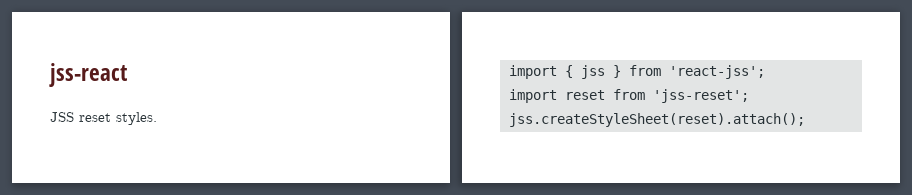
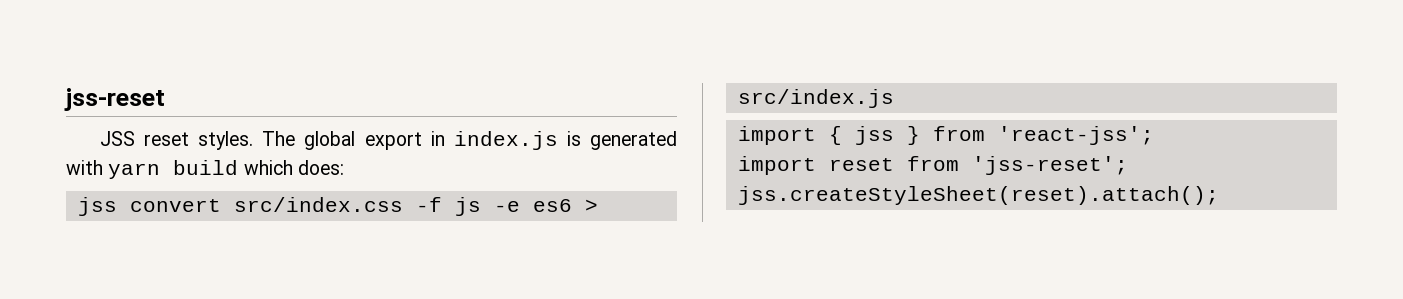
- jss-react
+ jss-reset
+ The global export in index.js is generated with yarn build which does:
+ jss convert src/index.css -f js -e es6 > src/index.js

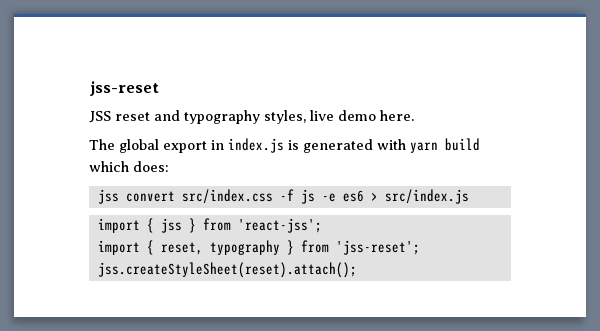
- JSS reset styles. The global export in index.js is generated with yarn build which does:
+ JSS reset and typography styles, live demo here.
+ The global export in index.js is generated with yarn build which does:
- import reset from 'jss-reset';
+ import { reset, typography } from 'jss-reset';

